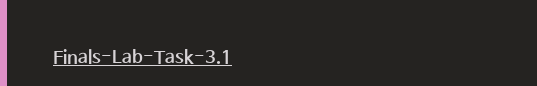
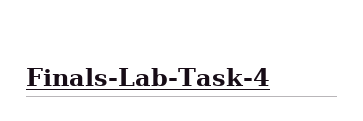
- Finals-Lab-Task-3.1
+ Finals-Lab-Task-4

